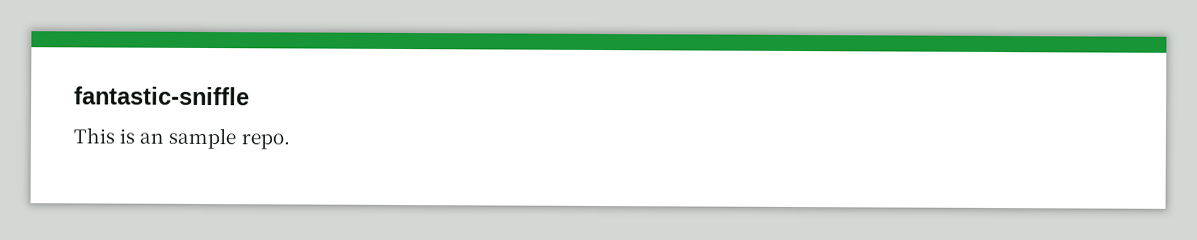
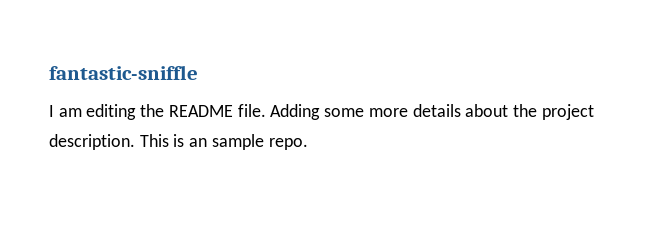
+ I am editing the README file. Adding some more details about the project description.

